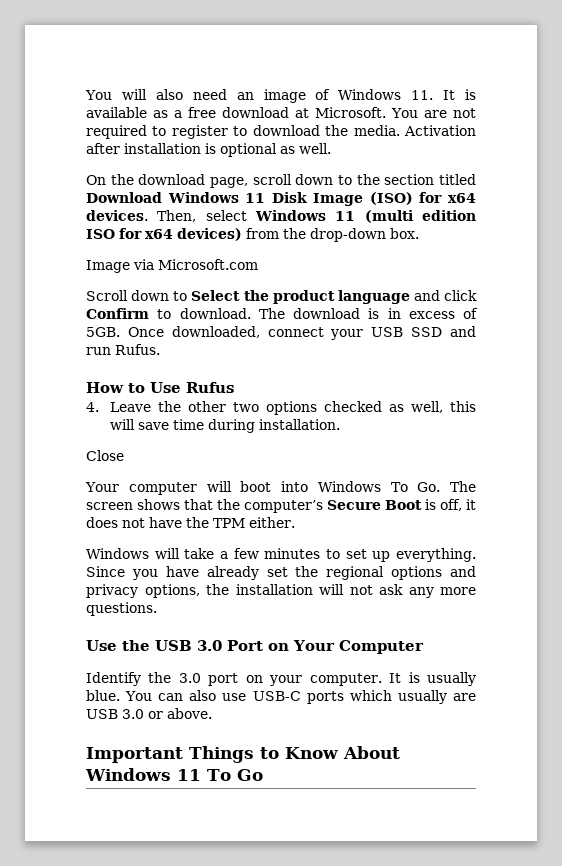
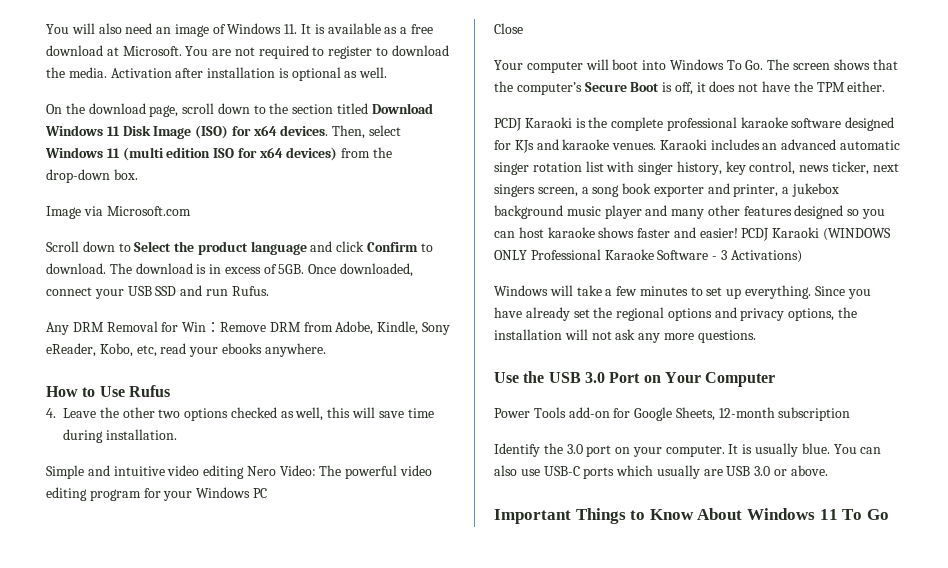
+ Any DRM Removal for Win：Remove DRM from Adobe, Kindle, Sony eReader, Kobo, etc, read your ebooks anywhere.
+ Simple and intuitive video editing Nero Video: The powerful video editing program for your Windows PC
+ PCDJ Karaoki is the complete professional karaoke software designed for KJs and karaoke venues. Karaoki includes an advanced automatic singer rotation list with singer history, key control, news ticker, next singers screen, a song book exporter and printer, a jukebox background music player and many other features designed so you can host karaoke shows faster and easier! PCDJ Karaoki (WINDOWS ONLY Professional Karaoke Software - 3 Activations)
+ Power Tools add-on for Google Sheets, 12-month subscription

